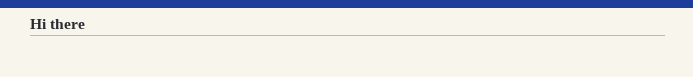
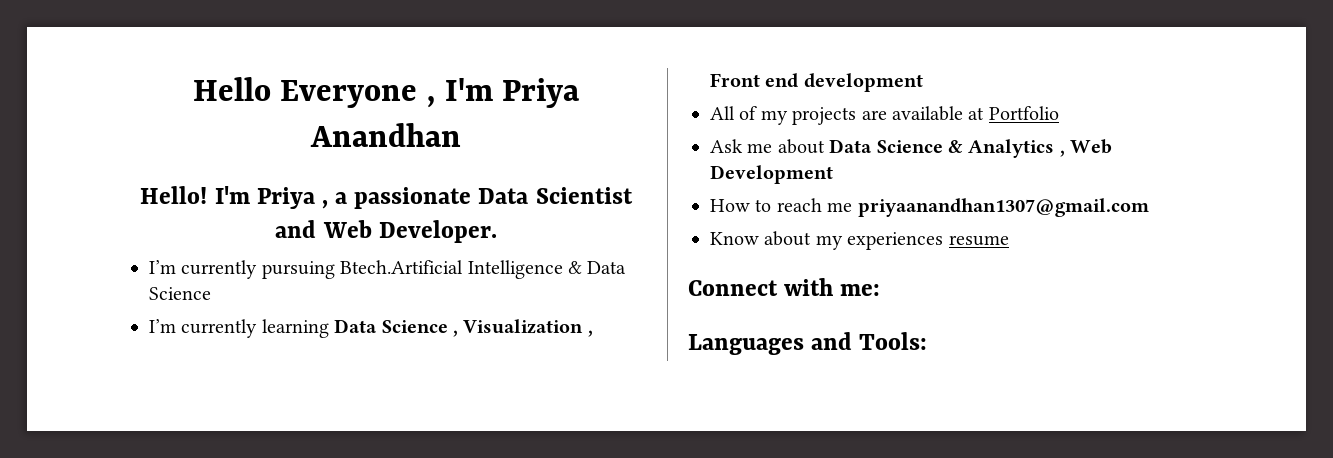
- Hi there
+ Hello Everyone , I'm Priya Anandhan
+ Hello! I'm Priya , a passionate Data Scientist and Web Developer.
+ I’m currently pursuing Btech.Artificial Intelligence & Data Science
+ I’m currently learning Data Science , Visualization , Front end development
+ All of my projects are available at Portfolio
+ Ask me about Data Science & Analytics , Web Development
+ How to reach me priyaanandhan1307@gmail.com
+ Know about my experiences resume
+ Connect with me:
+ Languages and Tools:

